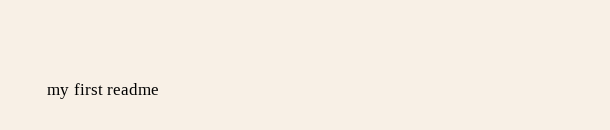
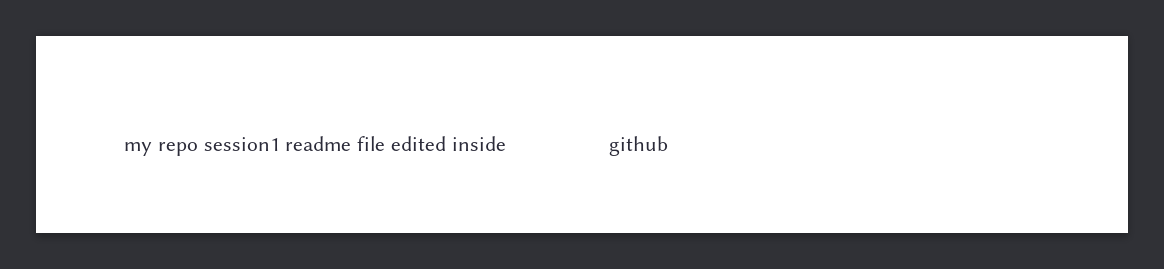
- my first readme
+ my repo session1 readme file edited inside github

